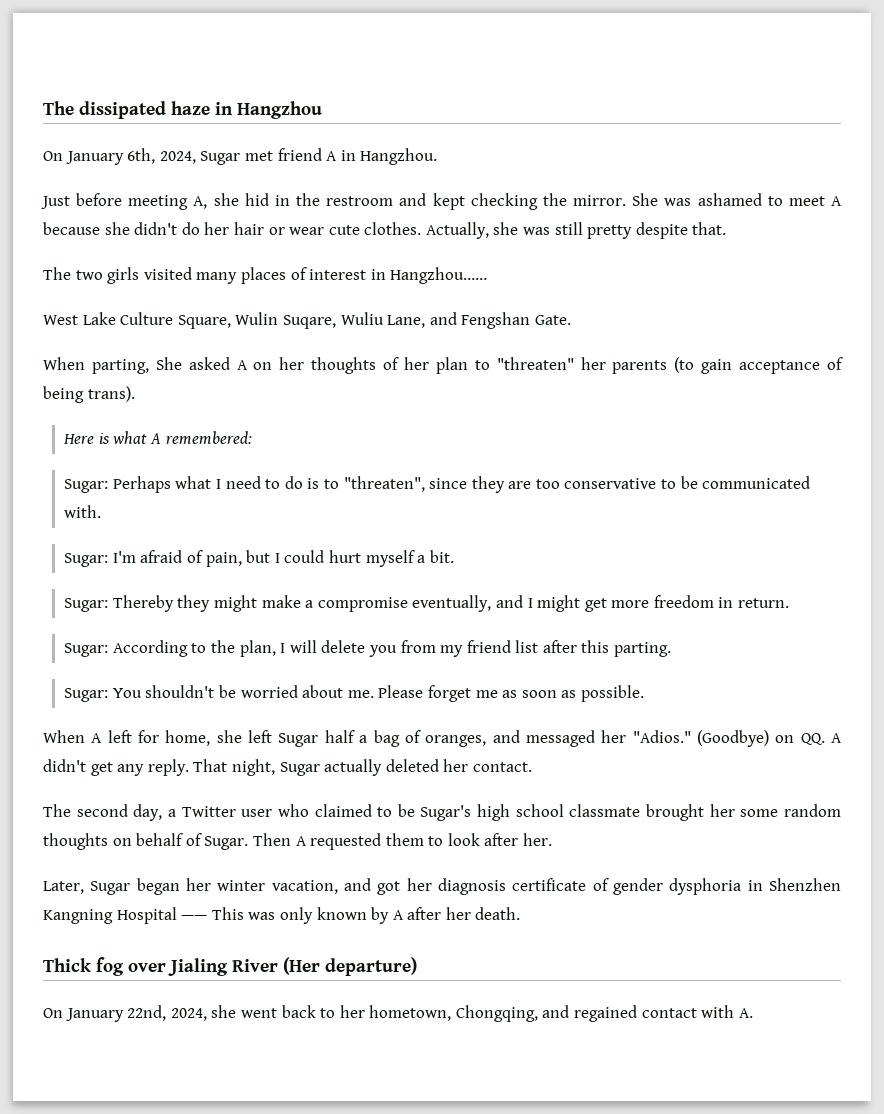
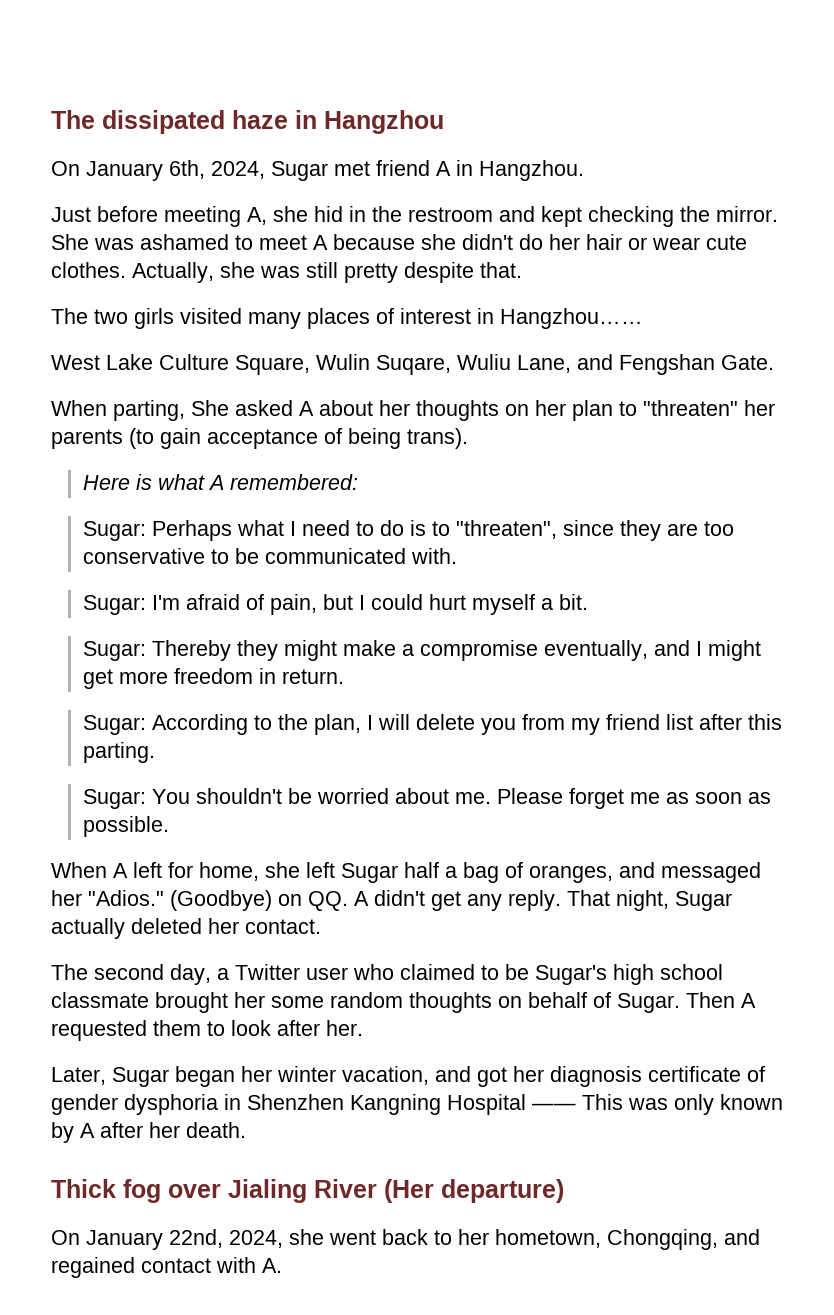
- When parting, She asked A on her thoughts of her plan to "threaten" her parents (to gain acceptance of being trans).
+ When parting, She asked A about her thoughts on her plan to "threaten" her parents (to gain acceptance of being trans).

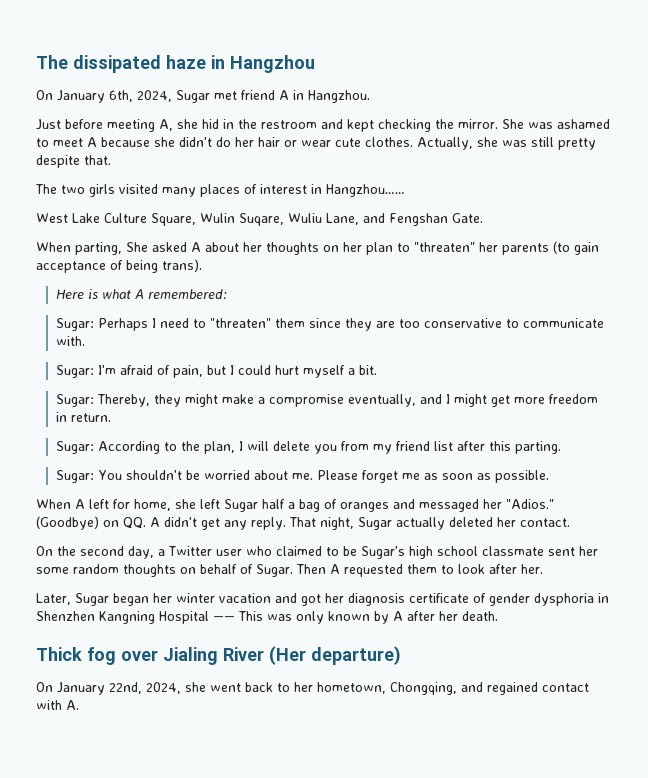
- Sugar: Perhaps what I need to do is to "threaten", since they are too conservative to be communicated with.
+ Sugar: Perhaps I need to "threaten" them since they are too conservative to communicate with.
- Sugar: Thereby they might make a compromise eventually, and I might get more freedom in return.
+ Sugar: Thereby, they might make a compromise eventually, and I might get more freedom in return.
- When A left for home, she left Sugar half a bag of oranges, and messaged her "Adios."
+ When A left for home, she left Sugar half a bag of oranges and messaged her "Adios."
- The second day, a Twitter user who claimed to be Sugar's high school classmate brought her some random thoughts on behalf of Sugar.
+ On the second day, a Twitter user who claimed to be Sugar's high school classmate sent her some random thoughts on behalf of Sugar.
- Later, Sugar began her winter vacation, and got her diagnosis certificate of gender dysphoria in Shenzhen Kangning Hospital —— This was only known by A after her death.
+ Later, Sugar began her winter vacation and got her diagnosis certificate of gender dysphoria in Shenzhen Kangning Hospital —— This was only known by A after her death.

